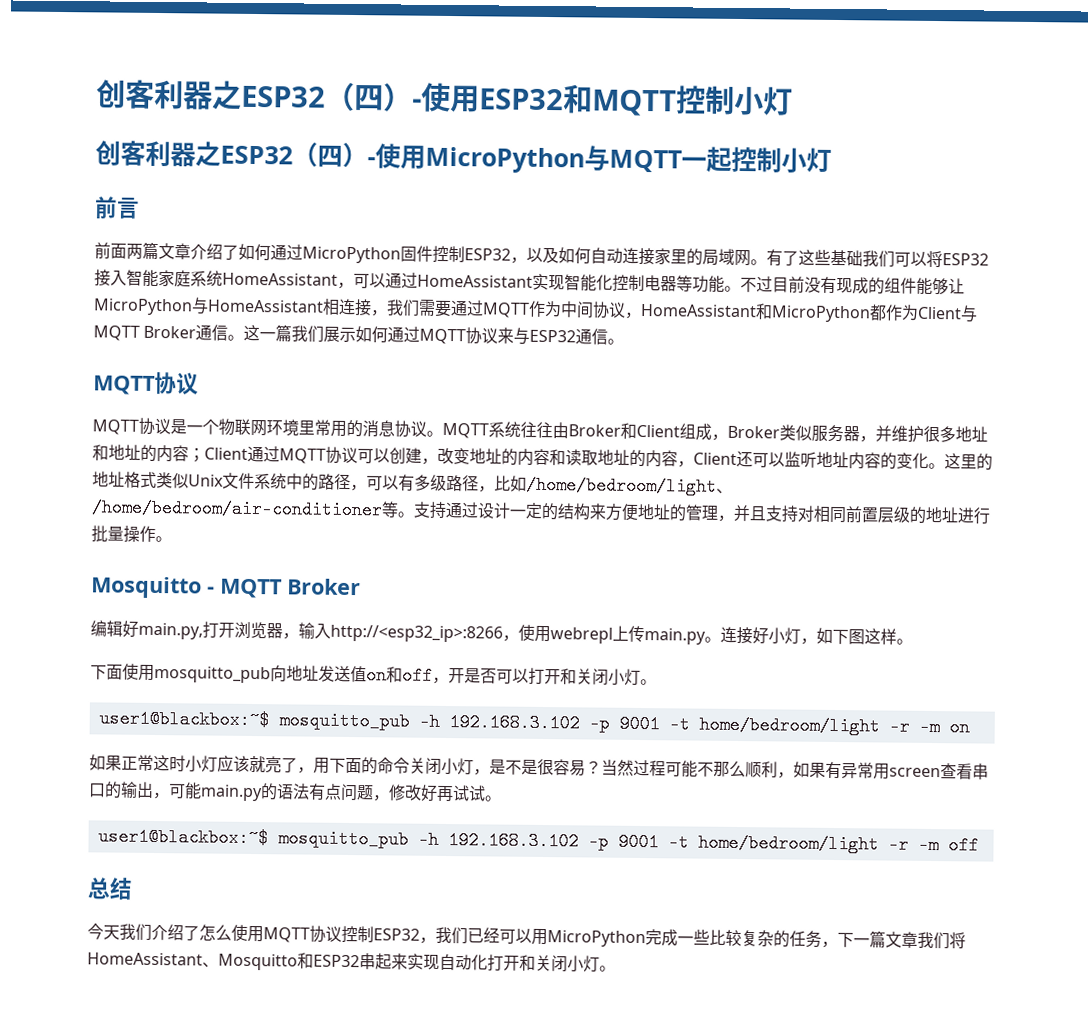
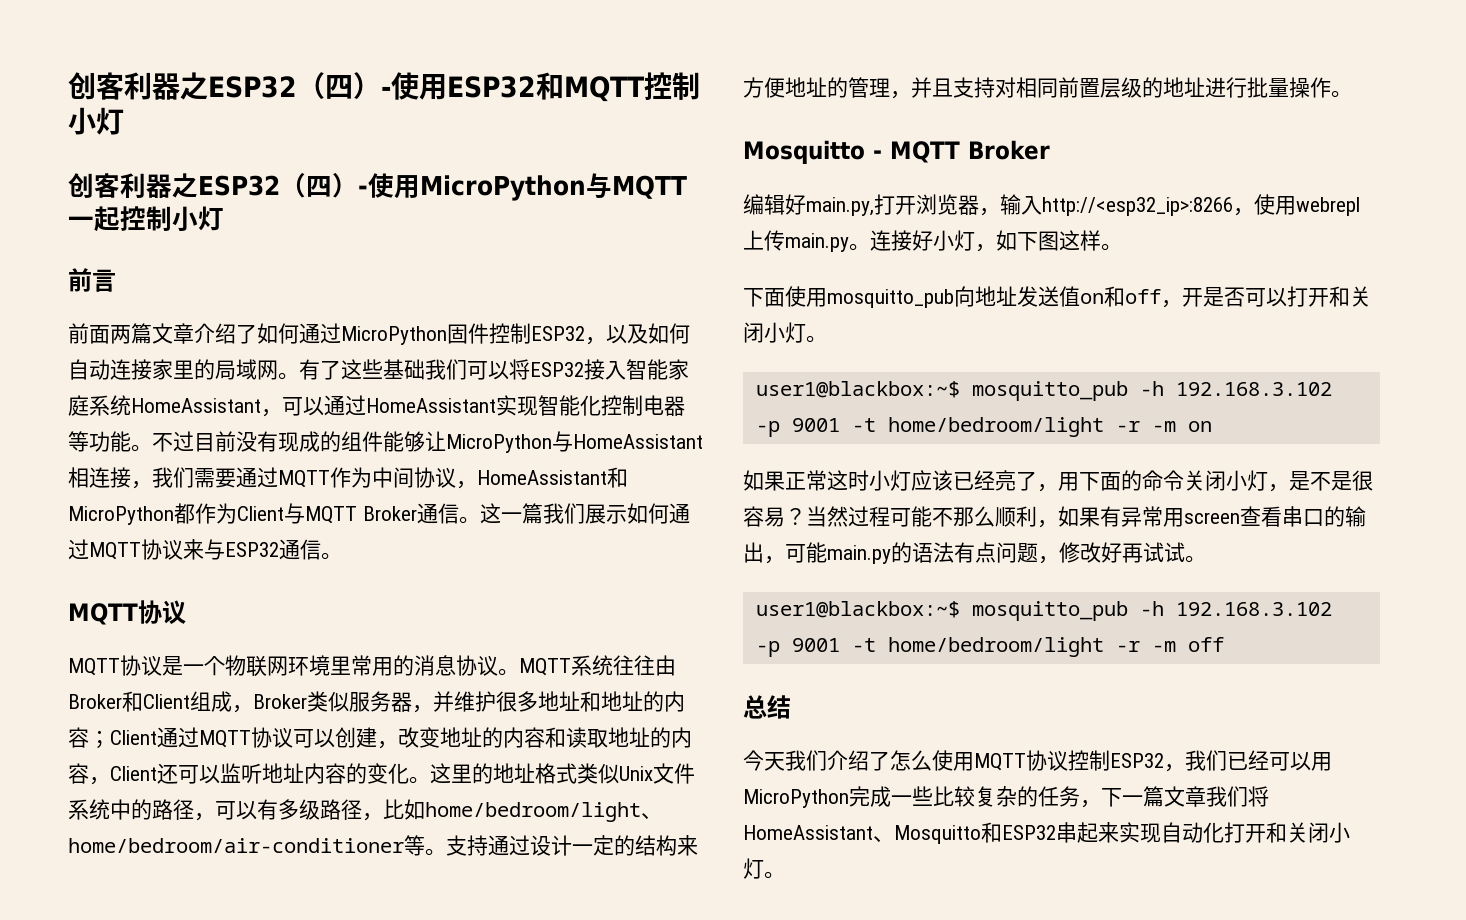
- 这里的地址格式类似Unix文件系统中的路径，可以有多级路径，比如/home/bedroom/light、/home/bedroom/air-conditioner等。
+ 这里的地址格式类似Unix文件系统中的路径，可以有多级路径，比如home/bedroom/light、home/bedroom/air-conditioner等。
- 如果正常这时小灯应该就亮了，用下面的命令关闭小灯，是不是很容易？
+ 如果正常这时小灯应该已经亮了，用下面的命令关闭小灯，是不是很容易？

